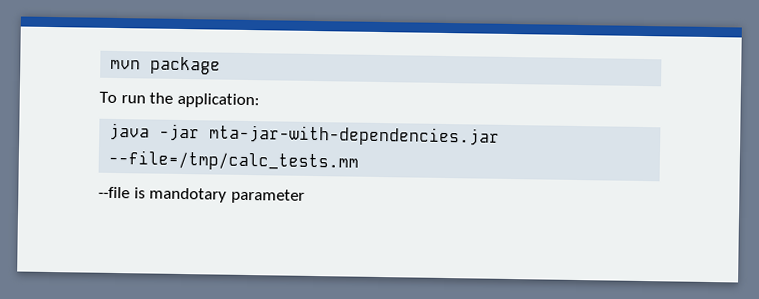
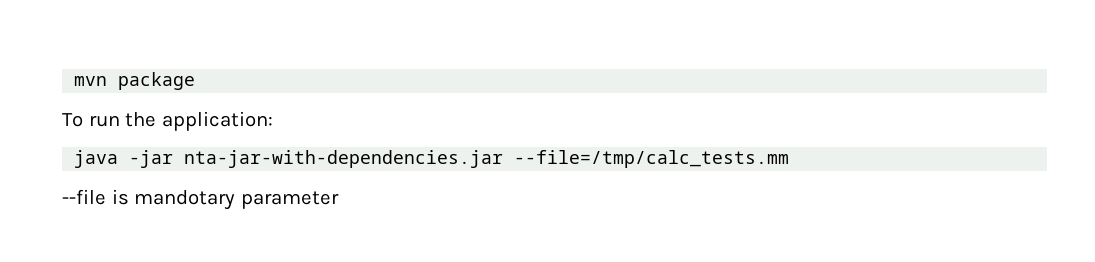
- java -jar mta-jar-with-dependencies.jar --file=/tmp/calc_tests.mm
+ java -jar nta-jar-with-dependencies.jar --file=/tmp/calc_tests.mm

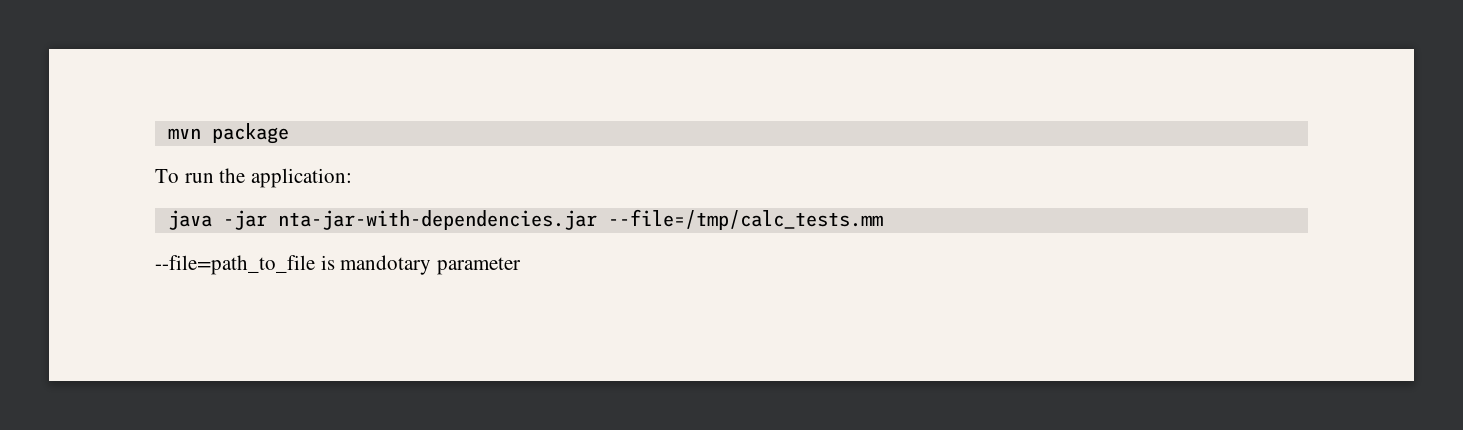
- --file is mandotary parameter
+ --file=path_to_file is mandotary parameter

